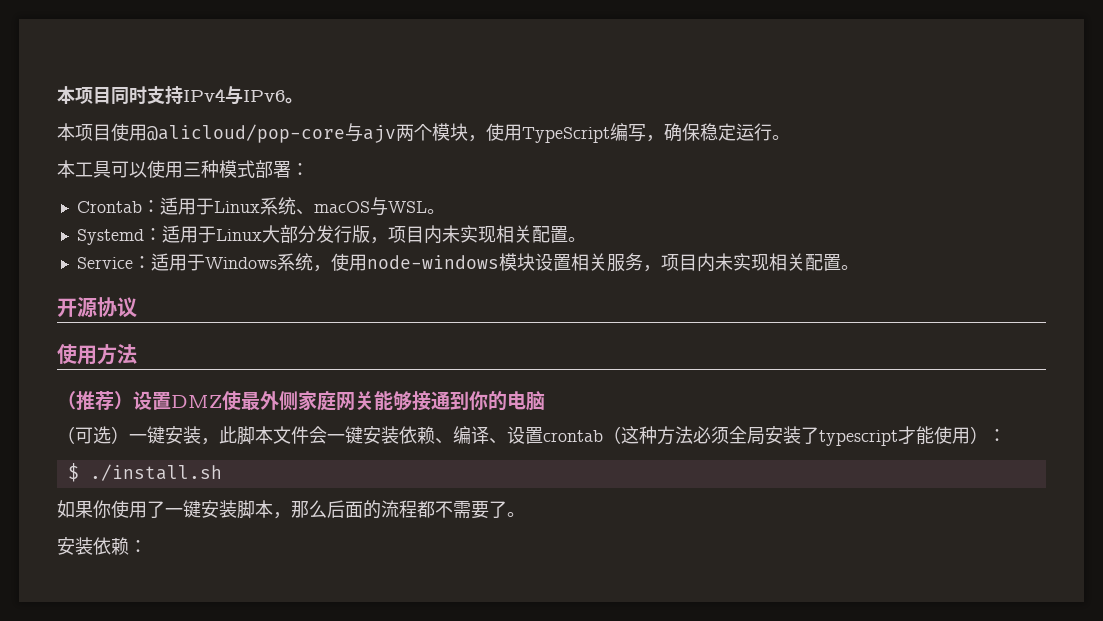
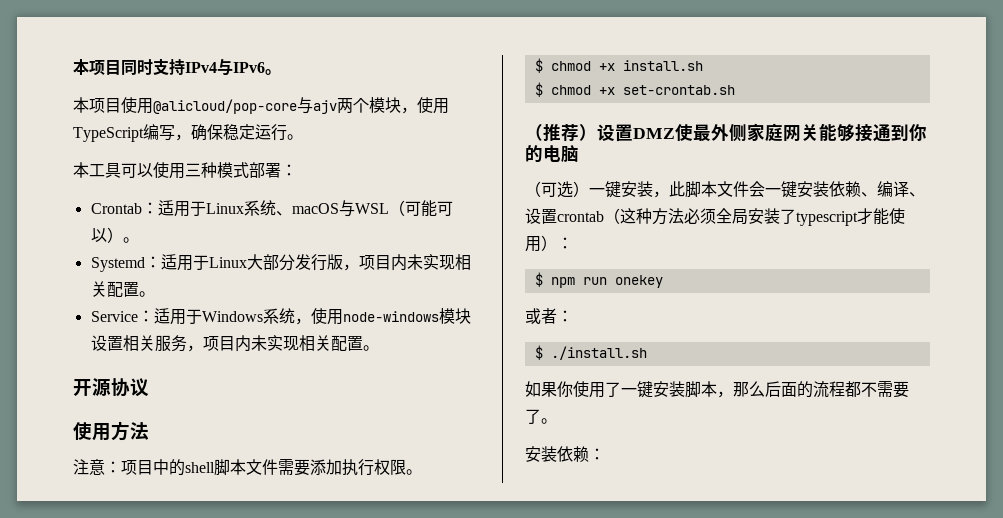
- Crontab：适用于Linux系统、macOS与WSL。
+ Crontab：适用于Linux系统、macOS与WSL（可能可以）。
+ 注意：项目中的shell脚本文件需要添加执行权限。
+ $ chmod +x install.sh
+ $ chmod +x set-crontab.sh
+ $ npm run onekey
+ 或者：

